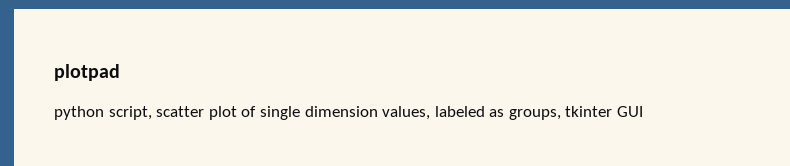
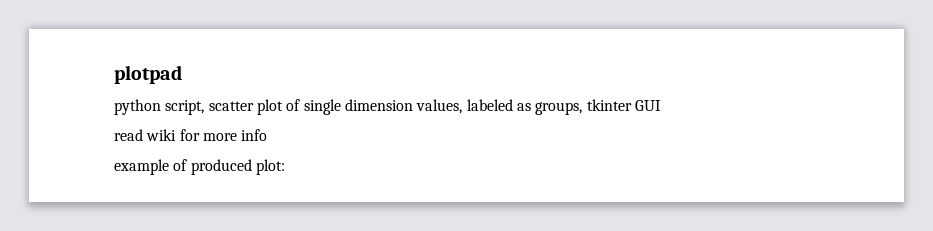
+ read wiki for more info
+ example of produced plot:

